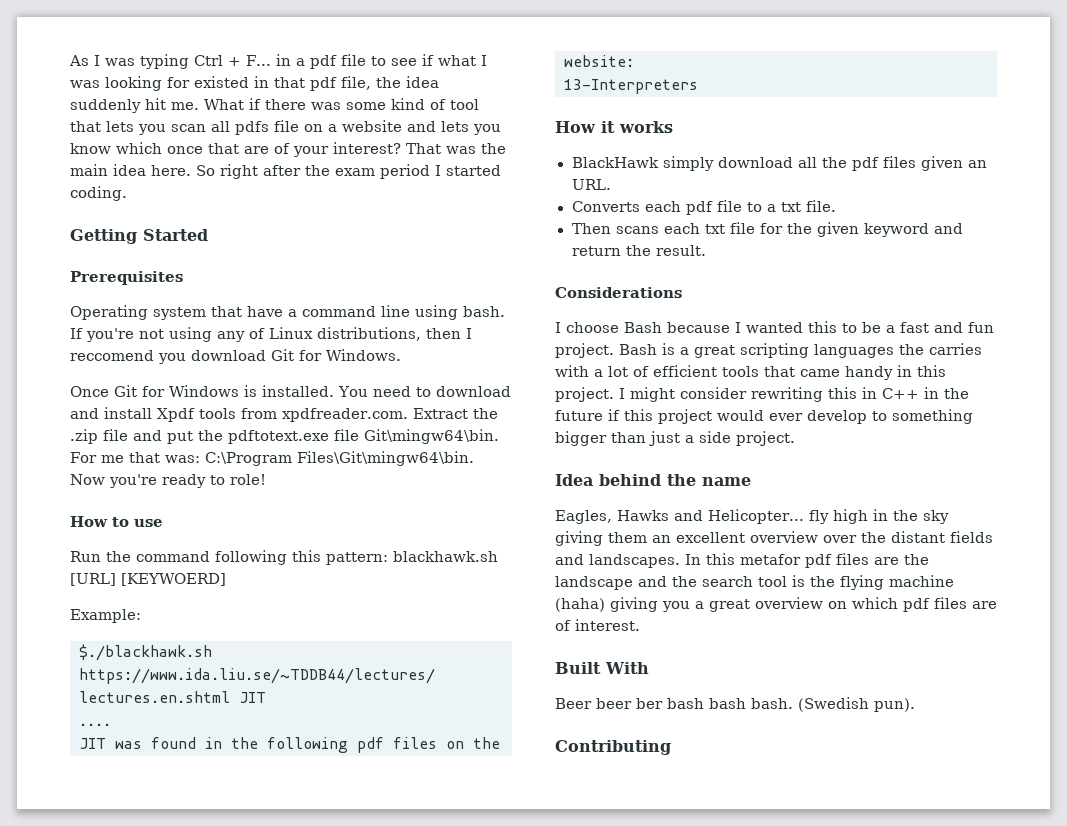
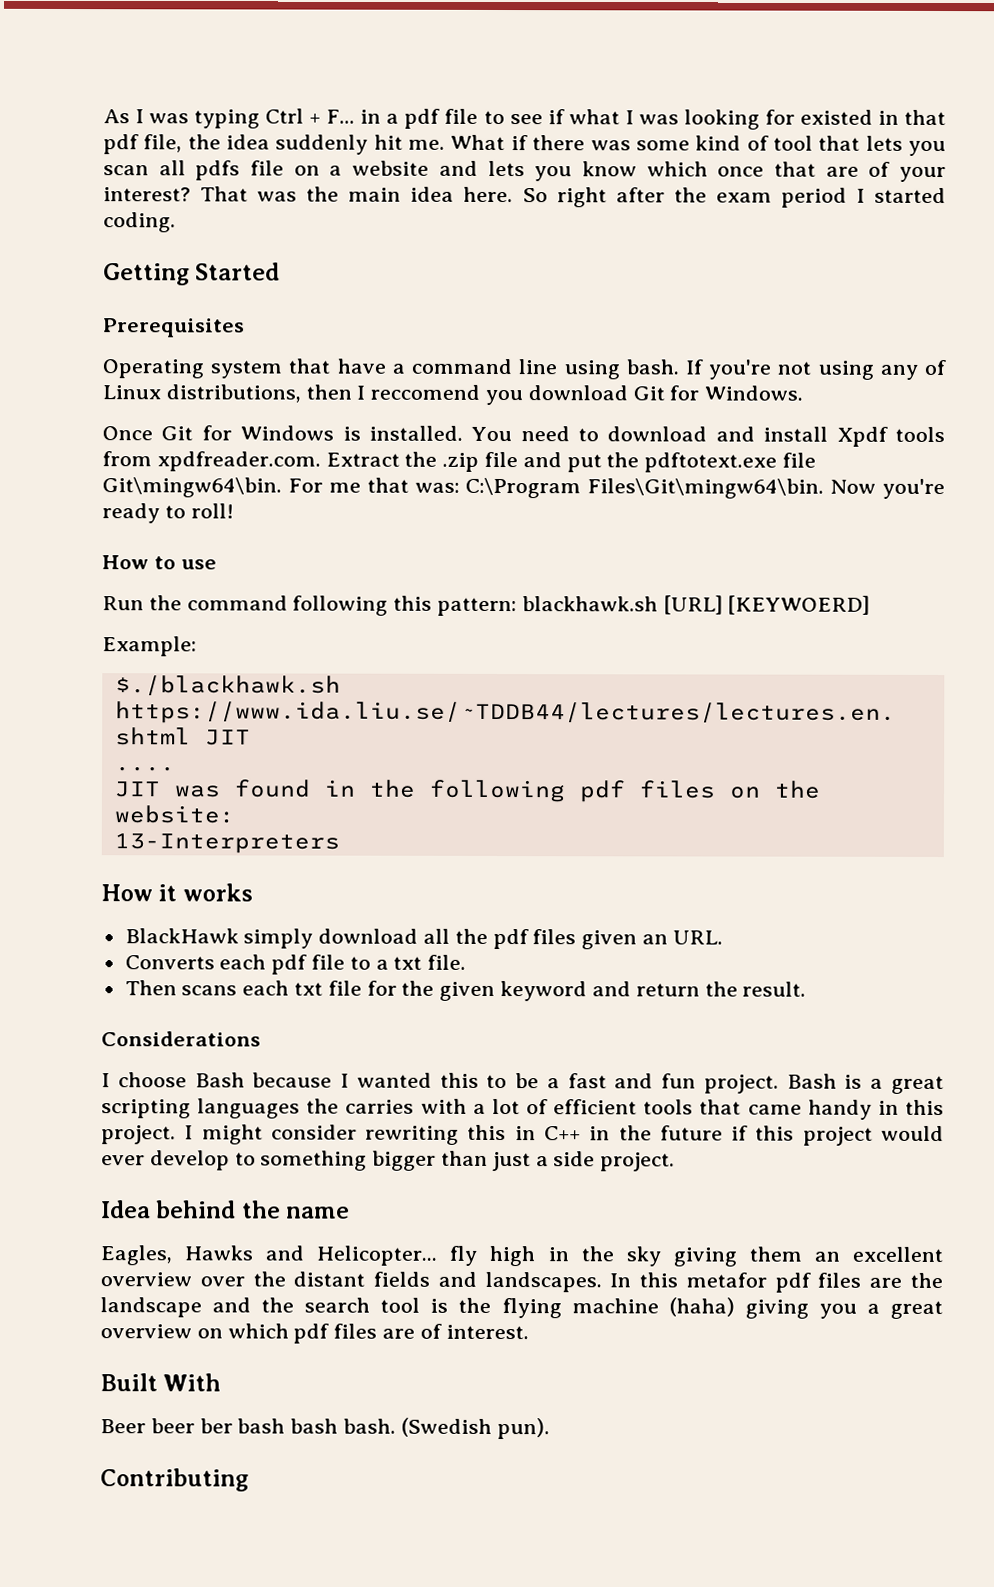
- Now you're ready to role!
+ Now you're ready to roll!

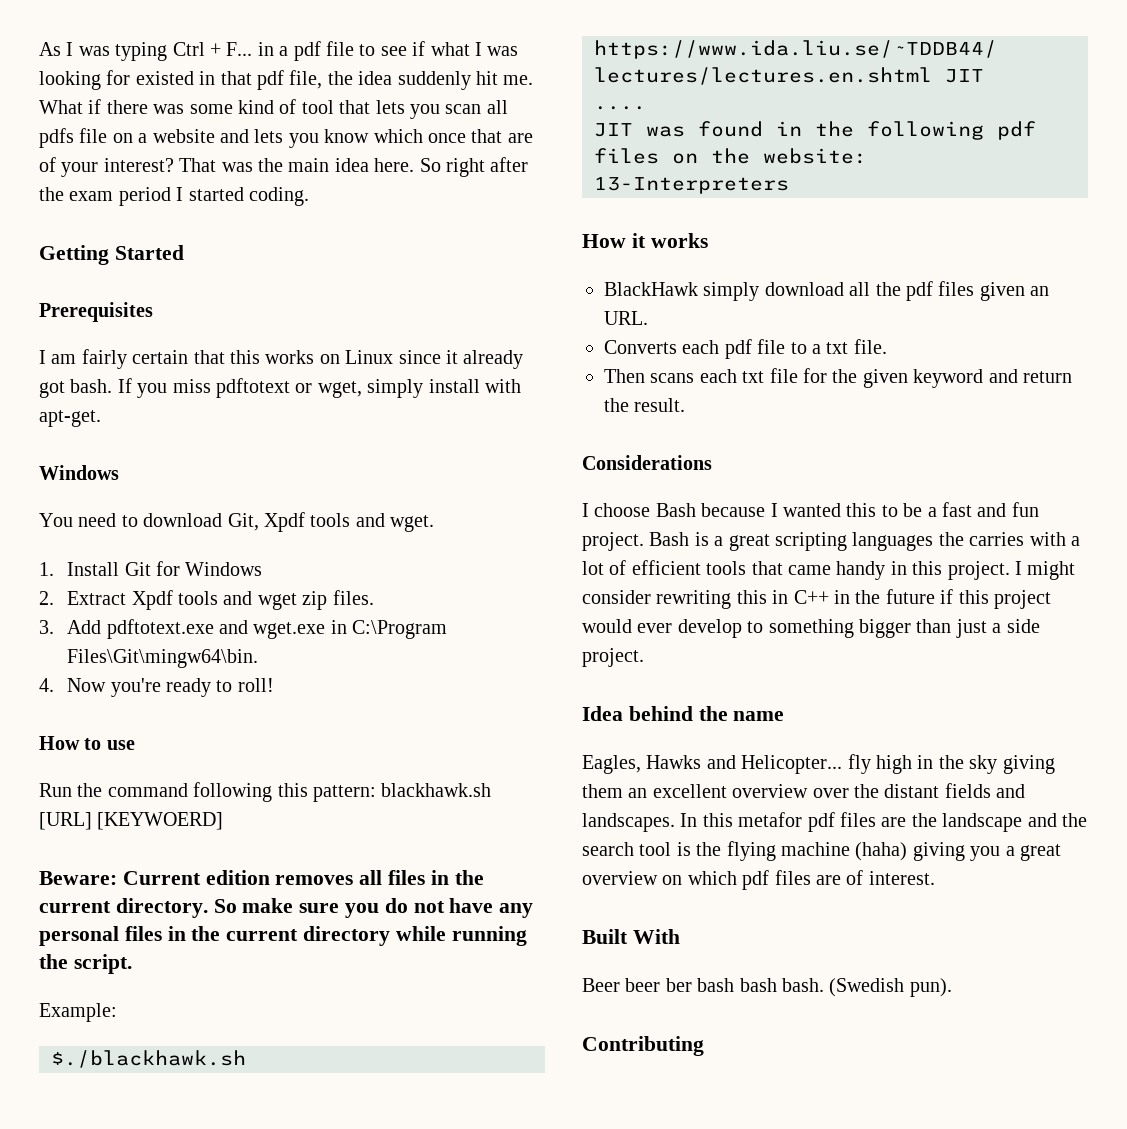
- Operating system that have a command line using bash. If you're not using any of Linux distributions, then I reccomend you download Git for Windows.
- Once Git for Windows is installed. You need to download and install Xpdf tools from xpdfreader.com. Extract the .zip file and put the pdftotext.exe file Git\mingw64\bin. For me that was: C:\Program Files\Git\mingw64\bin. Now you're ready to roll!
+ I am fairly certain that this works on Linux since it already got bash. If you miss pdftotext or wget, simply install with apt-get.
+ Windows
+ You need to download Git, Xpdf tools and wget.
+ 1. Install Git for Windows
+ 2. Extract Xpdf tools and wget zip files.
+ 3. Add pdftotext.exe and wget.exe in C:\Program Files\Git\mingw64\bin.
+ 4. Now you're ready to roll!
+ Beware: Current edition removes all files in the current directory. So make sure you do not have any personal files in the current directory while running the script.

